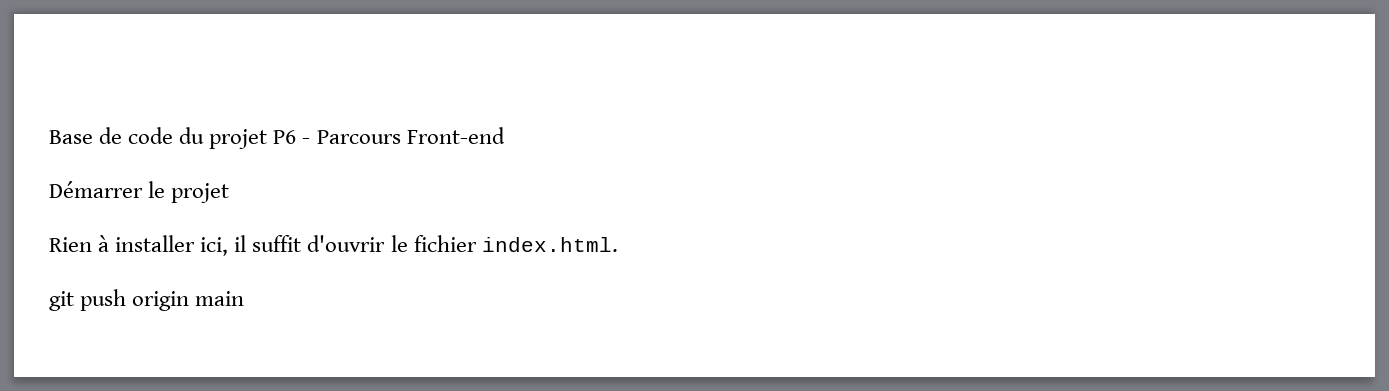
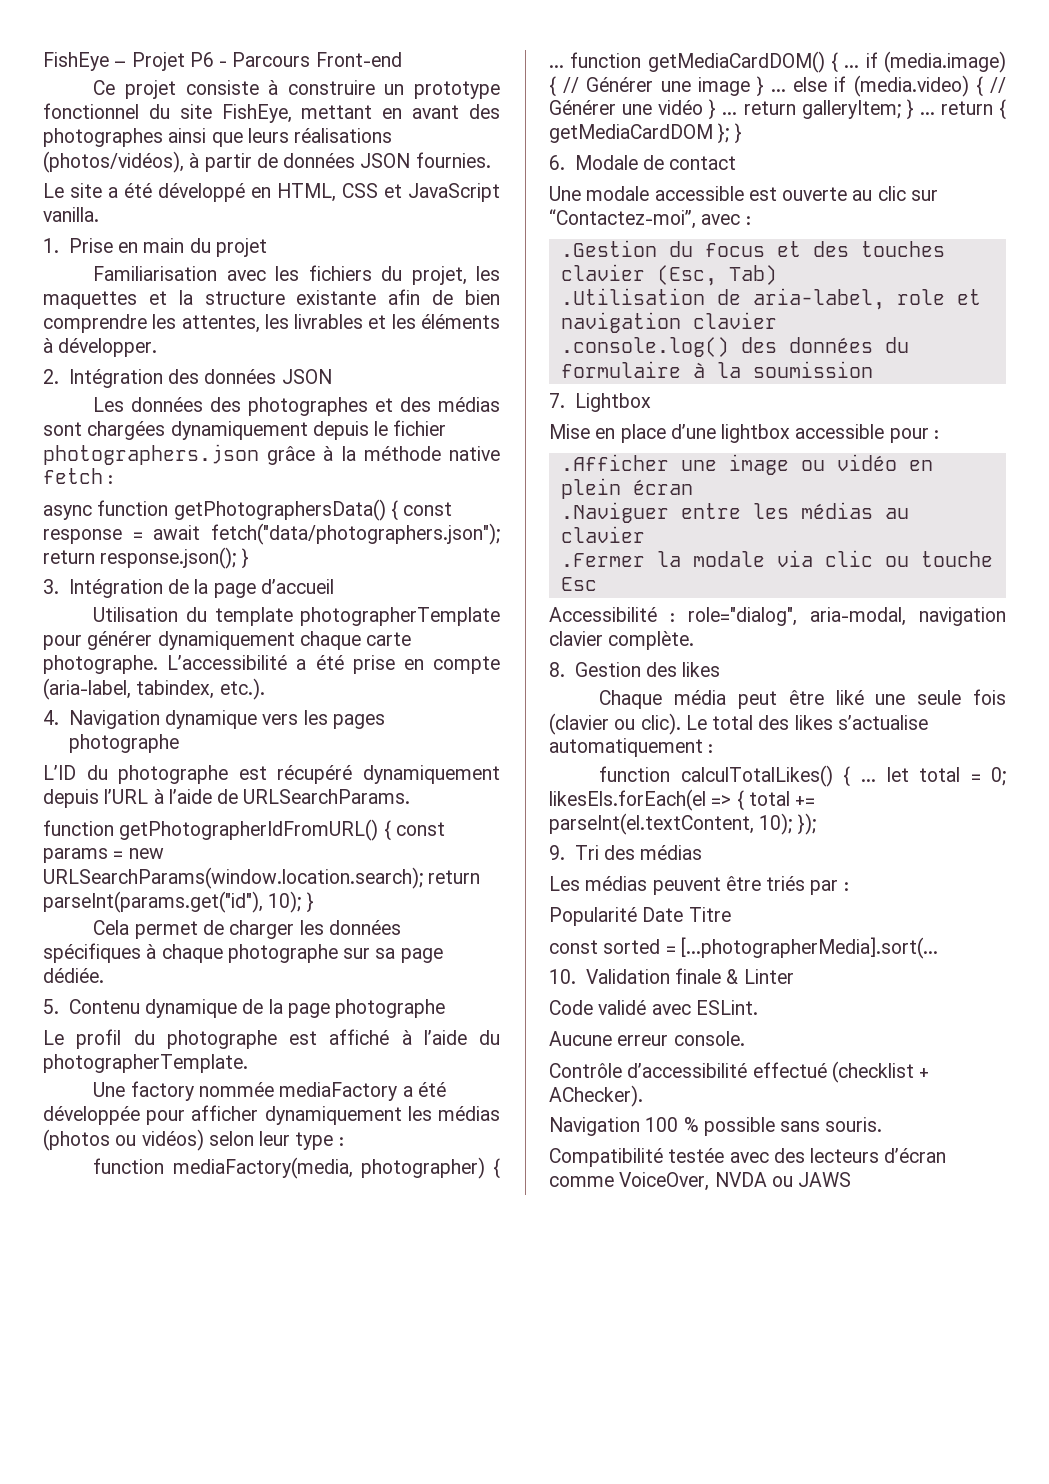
- Base de code du projet P6 - Parcours Front-end
+ FishEye – Projet P6 - Parcours Front-end
- Démarrer le projet
- Rien à installer ici, il suffit d'ouvrir le fichier index.html.
- git push origin main
+ Ce projet consiste à construire un prototype fonctionnel du site FishEye, mettant en avant des photographes ainsi que leurs réalisations (photos/vidéos), à partir de données JSON fournies.
+ Le site a été développé en HTML, CSS et JavaScript vanilla.
+ 1. Prise en main du projet
+ Familiarisation avec les fichiers du projet, les maquettes et la structure existante afin de bien comprendre les attentes, les livrables et les éléments à développer.
+ 2. Intégration des données JSON
+ Les données des photographes et des médias sont chargées dynamiquement depuis le fichier photographers.json grâce à la méthode native fetch :
+ async function getPhotographersData() { const response = await fetch("data/photographers.json"); return response.json(); }
+ 3. Intégration de la page d’accueil
+ Utilisation du template photographerTemplate pour générer dynamiquement chaque carte photographe. L’accessibilité a été prise en compte (aria-label, tabindex, etc.).
+ 4. Navigation dynamique vers les pages photographe
+ L’ID du photographe est récupéré dynamiquement depuis l’URL à l’aide de URLSearchParams.
+ function getPhotographerIdFromURL() { const params = new URLSearchParams(window.location.search); return parseInt(params.get("id"), 10); }
+ Cela permet de charger les données spécifiques à chaque photographe sur sa page dédiée.
+ 5. Contenu dynamique de la page photographe
+ Le profil du photographe est affiché à l’aide du photographerTemplate.
+ Une factory nommée mediaFactory a été développée pour afficher dynamiquement les médias (photos ou vidéos) selon leur type :
+ function mediaFactory(media, photographer) { ... function getMediaCardDOM() { ... if (media.image) { // Générer une image } ... else if (media.video) { // Générer une vidéo } ... return galleryItem; } ... return { getMediaCardDOM }; }
+ 6. Modale de contact
+ Une modale accessible est ouverte au clic sur “Contactez-moi”, avec :
+ .Gestion du focus et des touches clavier (Esc, Tab)
+ .Utilisation de aria-label, role et navigation clavier
+ .console.log() des données du formulaire à la soumission
+ 7. Lightbox
+ Mise en place d’une lightbox accessible pour :
+ .Afficher une image ou vidéo en plein écran
+ .Naviguer entre les médias au clavier
+ .Fermer la modale via clic ou touche Esc
+ Accessibilité : role="dialog", aria-modal, navigation clavier complète.
+ 8. Gestion des likes
+ Chaque média peut être liké une seule fois (clavier ou clic). Le total des likes s’actualise automatiquement :
+ function calculTotalLikes() { ... let total = 0; likesEls.forEach(el => { total += parseInt(el.textContent, 10); });
+ 9. Tri des médias
+ Les médias peuvent être triés par :
+ Popularité Date Titre
+ const sorted = [...photographerMedia].sort(...
+ 10. Validation finale & Linter
+ Code validé avec ESLint.
+ Aucune erreur console.
+ Contrôle d’accessibilité effectué (checklist + AChecker).
+ Navigation 100 % possible sans souris.
+ Compatibilité testée avec des lecteurs d’écran comme VoiceOver, NVDA ou JAWS

